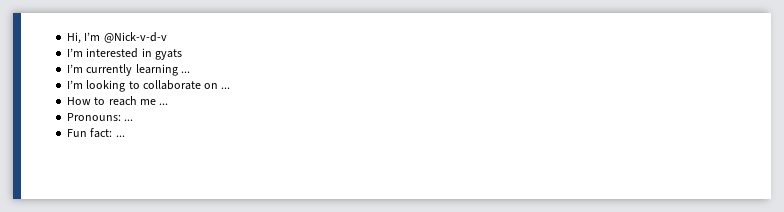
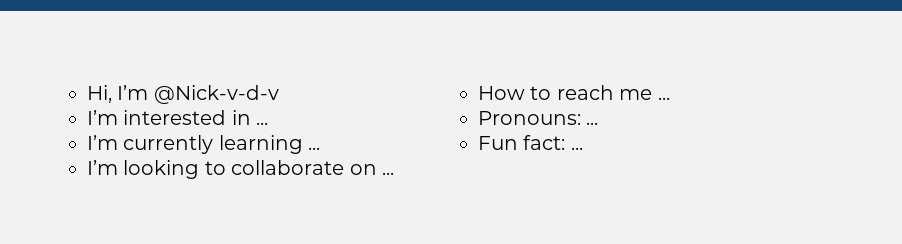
- I’m interested in gyats
+ I’m interested in ...

